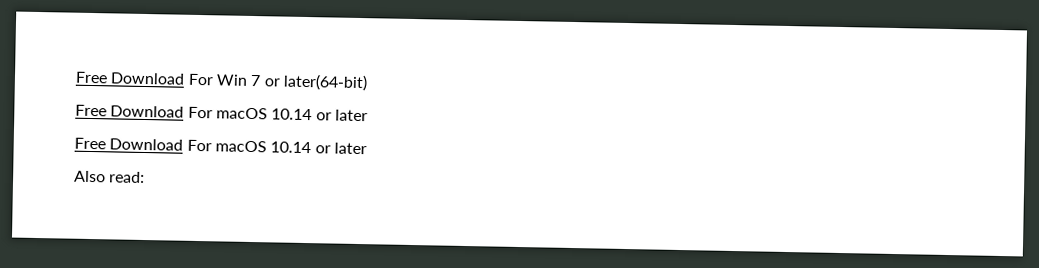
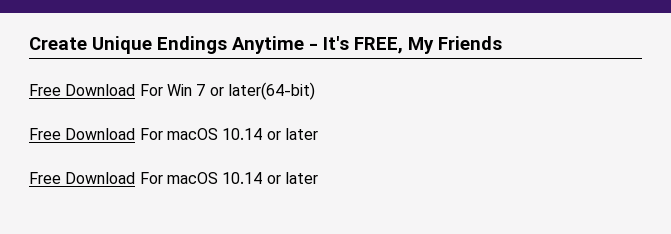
+ Create Unique Endings Anytime - It's FREE, My Friends
- Also read:

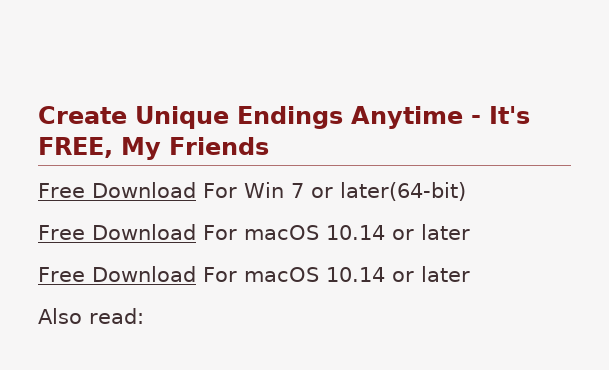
+ Also read:

